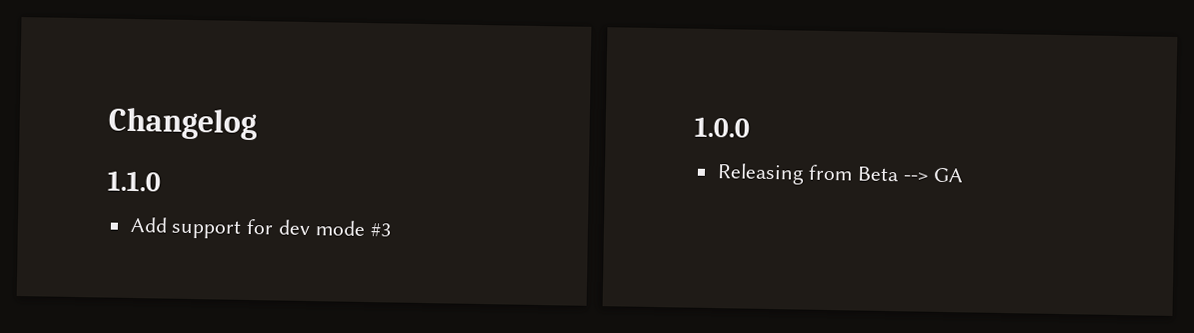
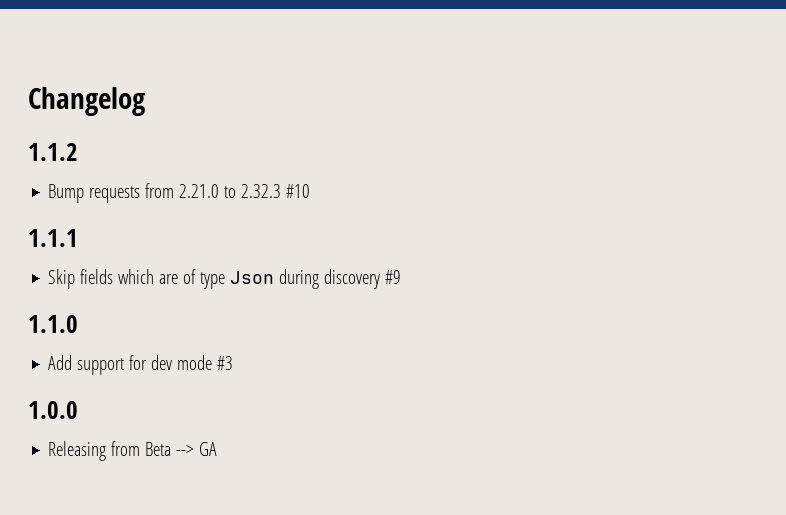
+ 1.1.2
+ Bump requests from 2.21.0 to 2.32.3 #10
+ 1.1.1
+ Skip fields which are of type Json during discovery #9

